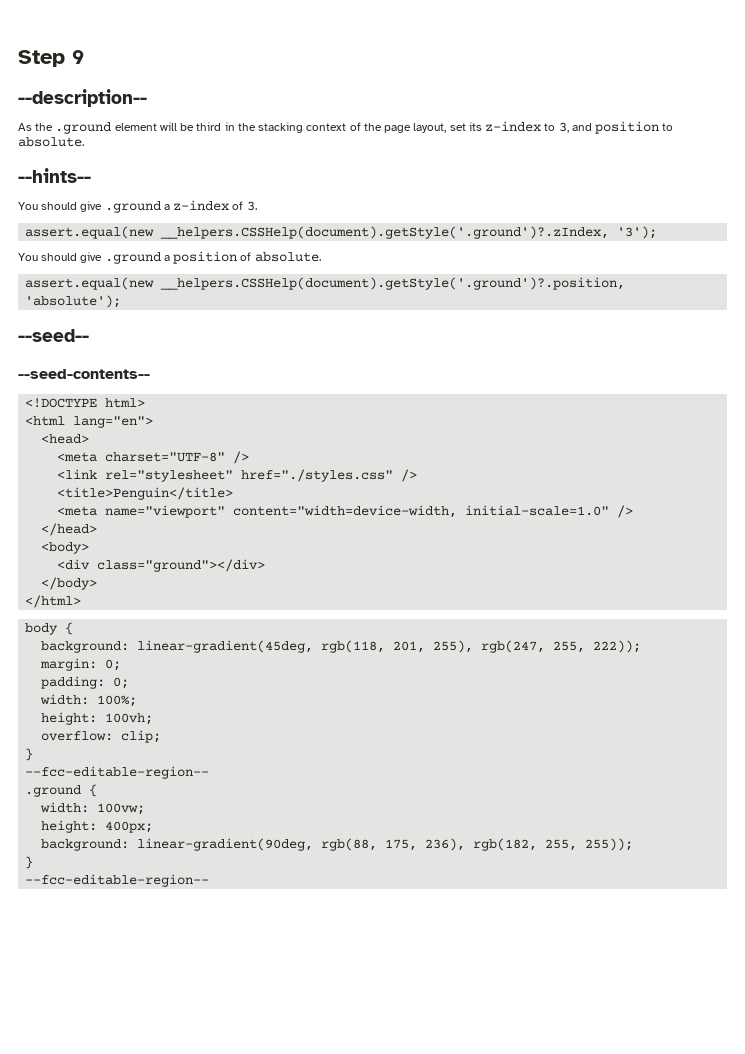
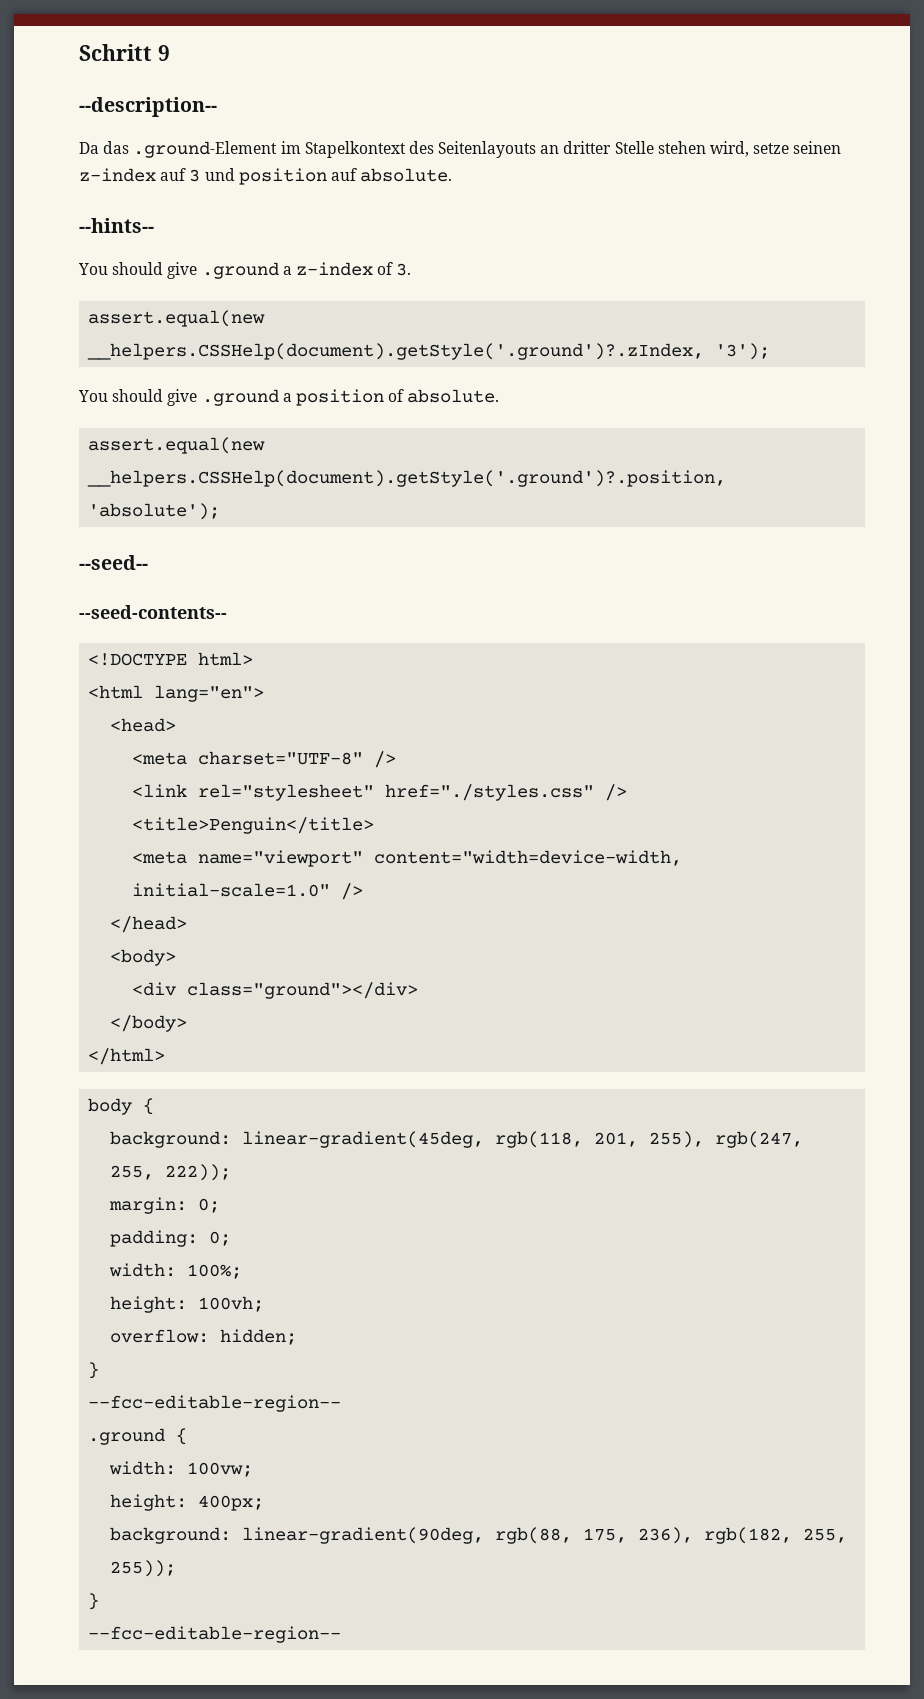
- Step 9
+ Schritt 9
- As the .ground element will be third in the stacking context of the page layout, set its z-index to 3, and position to absolute.
+ Da das .ground-Element im Stapelkontext des Seitenlayouts an dritter Stelle stehen wird, setze seinen z-index auf 3 und position auf absolute.
- overflow: clip;
+ overflow: hidden;

